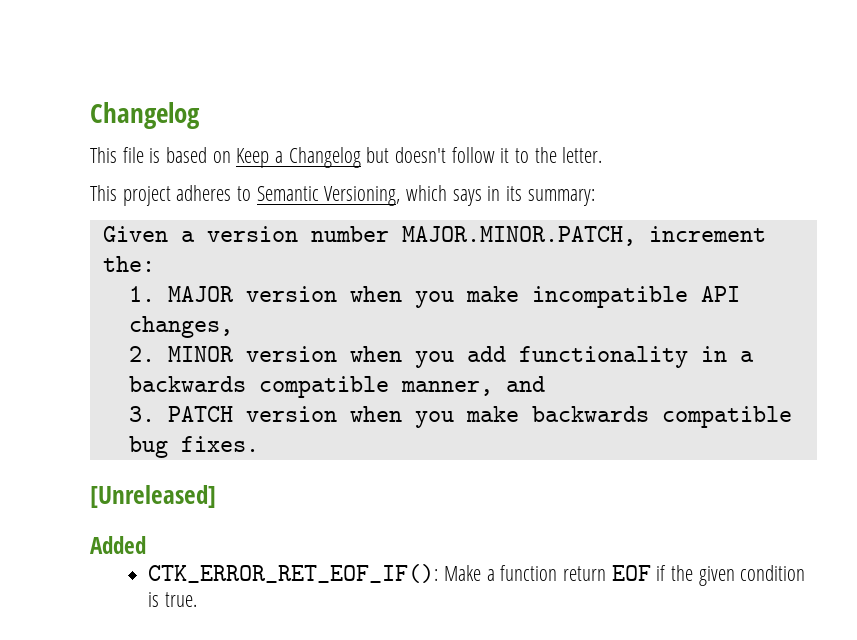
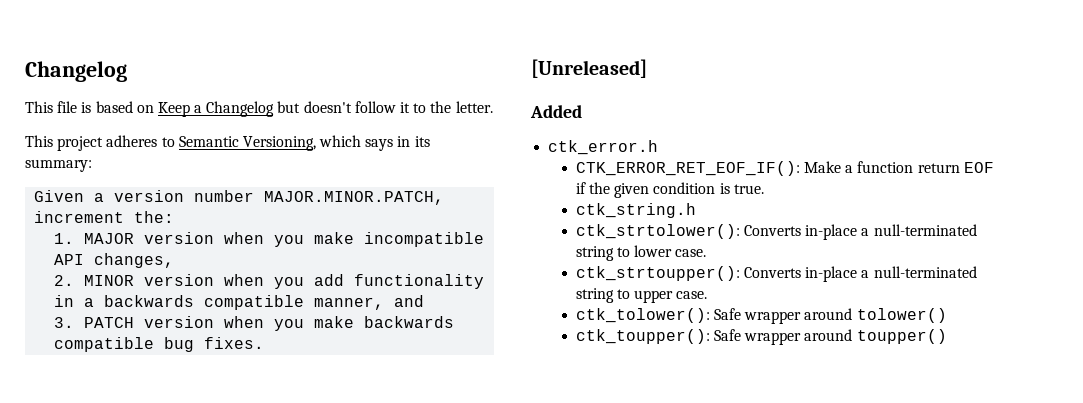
+ ctk_error.h
+ ctk_string.h
+ ctk_strtolower(): Converts in-place a null-terminated string to lower case.
+ ctk_strtoupper(): Converts in-place a null-terminated string to upper case.
+ ctk_tolower(): Safe wrapper around tolower()
+ ctk_toupper(): Safe wrapper around toupper()

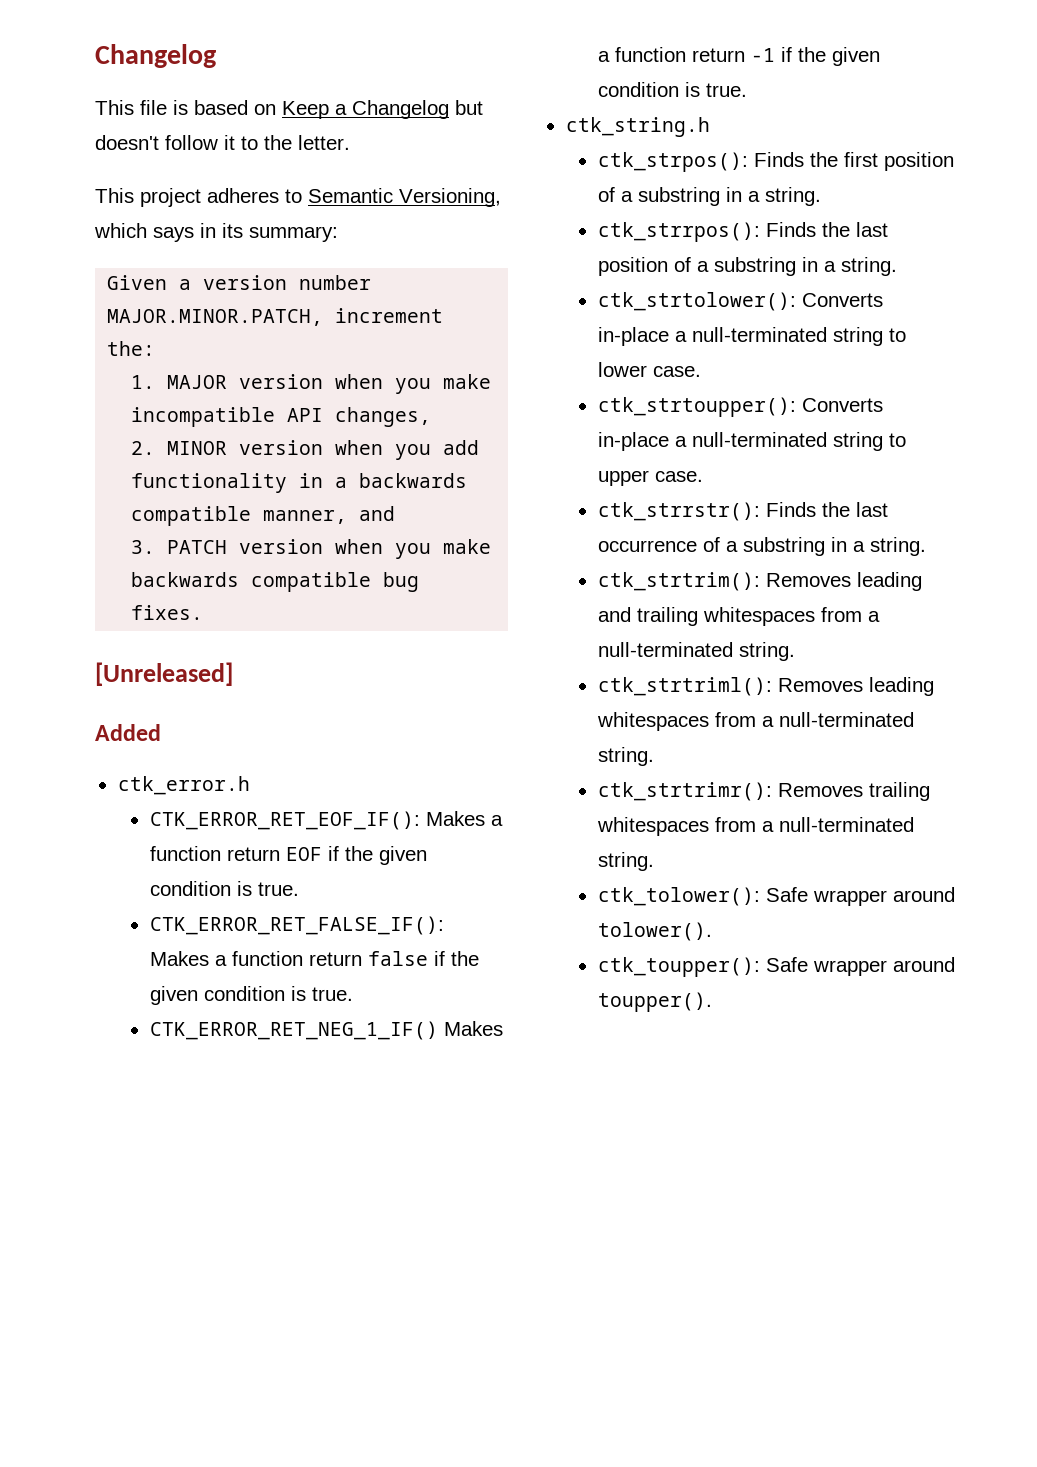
- CTK_ERROR_RET_EOF_IF(): Make a function return EOF if the given condition is true.
+ CTK_ERROR_RET_EOF_IF(): Makes a function return EOF if the given condition is true.
+ CTK_ERROR_RET_FALSE_IF(): Makes a function return false if the given condition is true.
+ CTK_ERROR_RET_NEG_1_IF() Makes a function return -1 if the given condition is true.
  ctk_string.h
+ ctk_strpos(): Finds the first position of a substring in a string.
+ ctk_strrpos(): Finds the last position of a substring in a string.
+ ctk_strrstr(): Finds the last occurrence of a substring in a string.
+ ctk_strtrim(): Removes leading and trailing whitespaces from a null-terminated string.
+ ctk_strtriml(): Removes leading whitespaces from a null-terminated string.
+ ctk_strtrimr(): Removes trailing whitespaces from a null-terminated string.
- ctk_tolower(): Safe wrapper around tolower()
+ ctk_tolower(): Safe wrapper around tolower().
- ctk_toupper(): Safe wrapper around toupper()
+ ctk_toupper(): Safe wrapper around toupper().

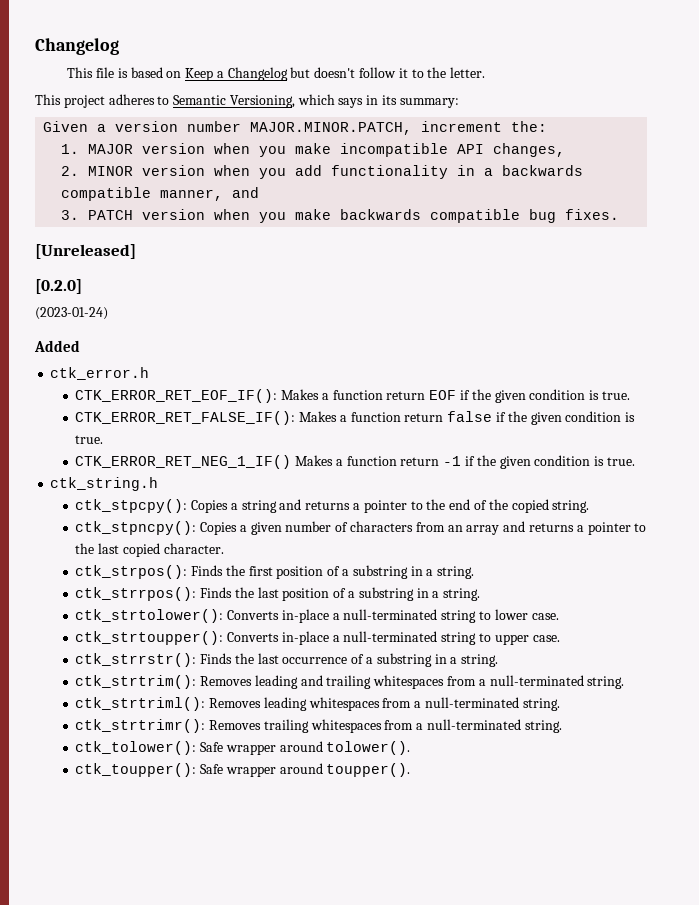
+ [0.2.0]
+ (2023-01-24)
+ ctk_stpcpy(): Copies a string and returns a pointer to the end of the copied string.
+ ctk_stpncpy(): Copies a given number of characters from an array and returns a pointer to the last copied character.

